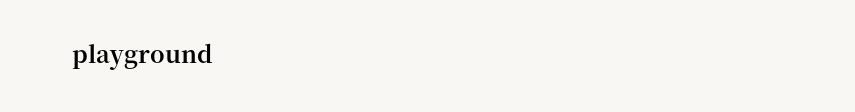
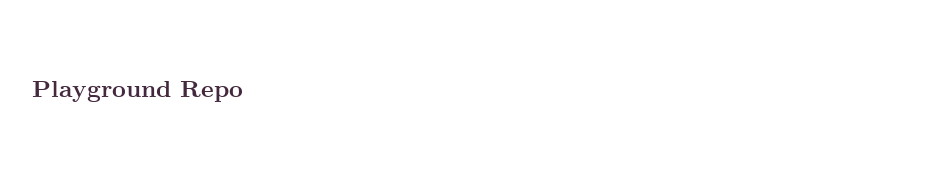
- playground
+ Playground Repo

